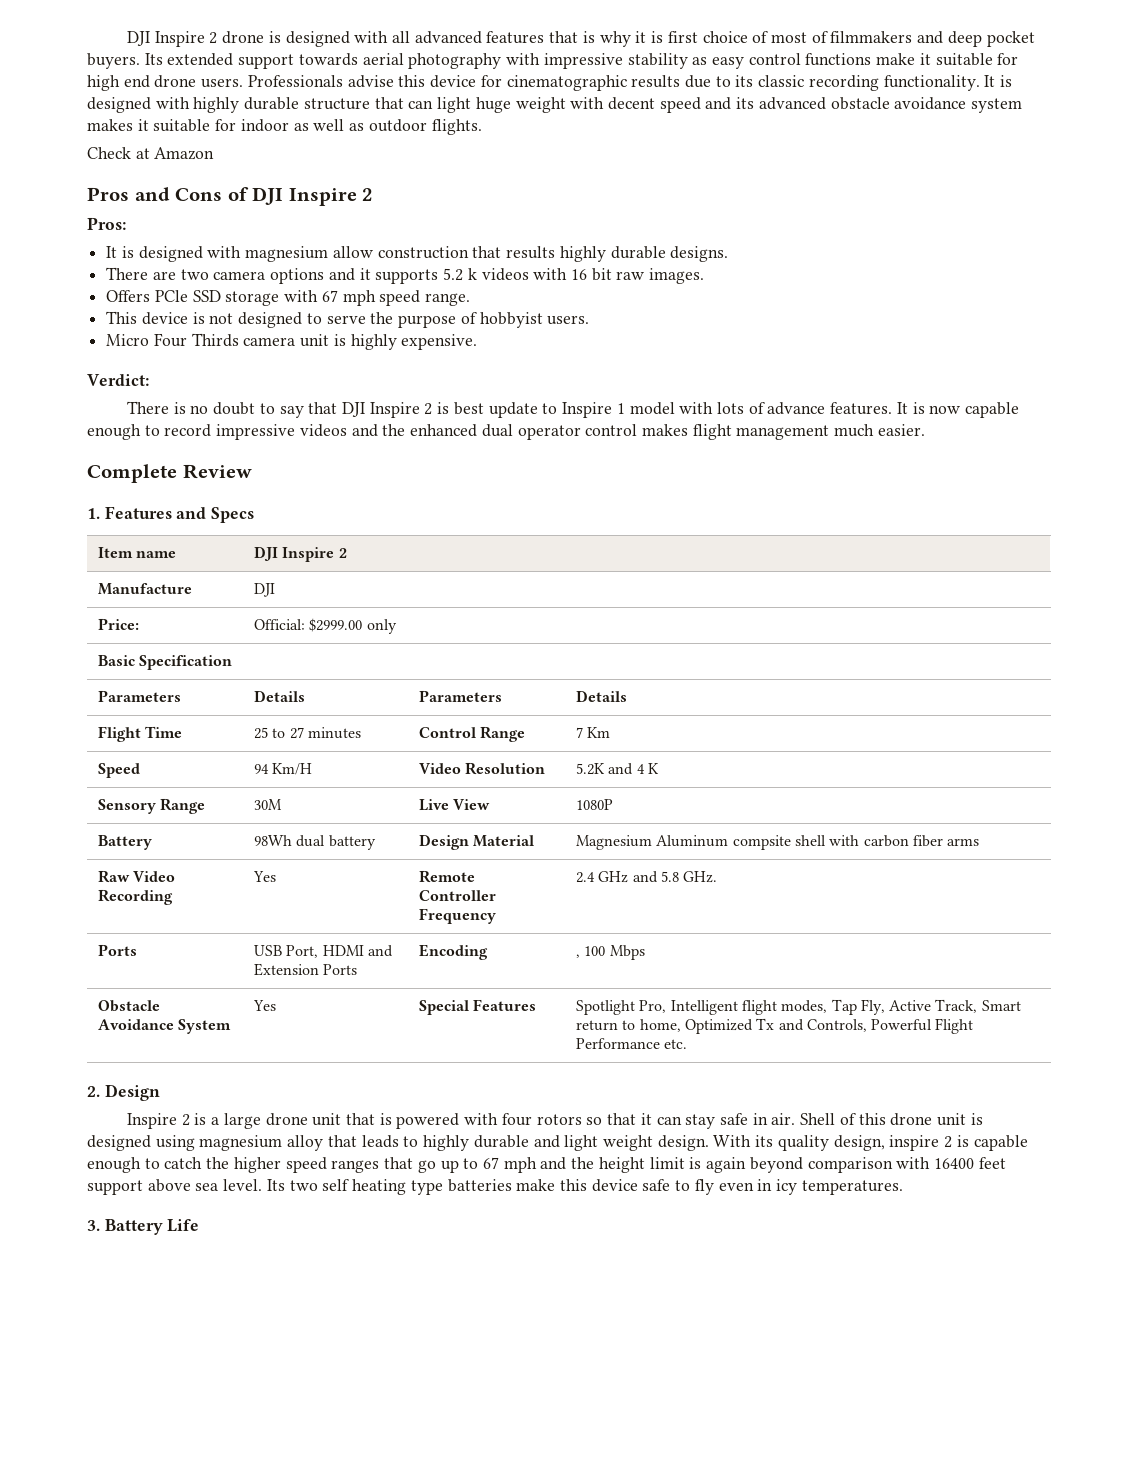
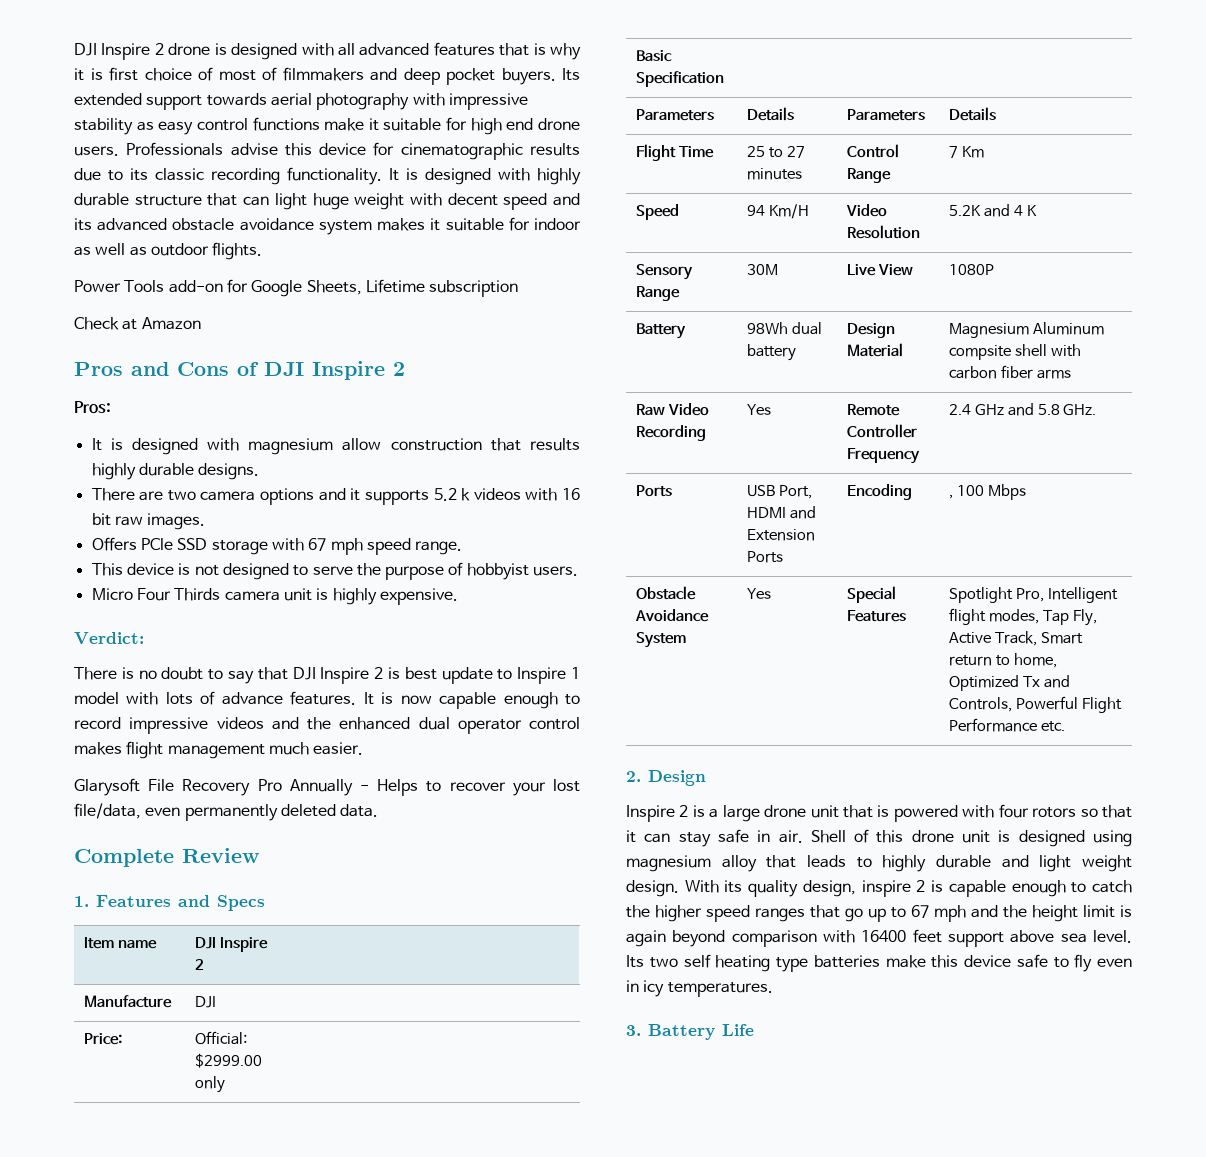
+ Power Tools add-on for Google Sheets, Lifetime subscription
+ Glarysoft File Recovery Pro Annually - Helps to recover your lost file/data, even permanently deleted data.

